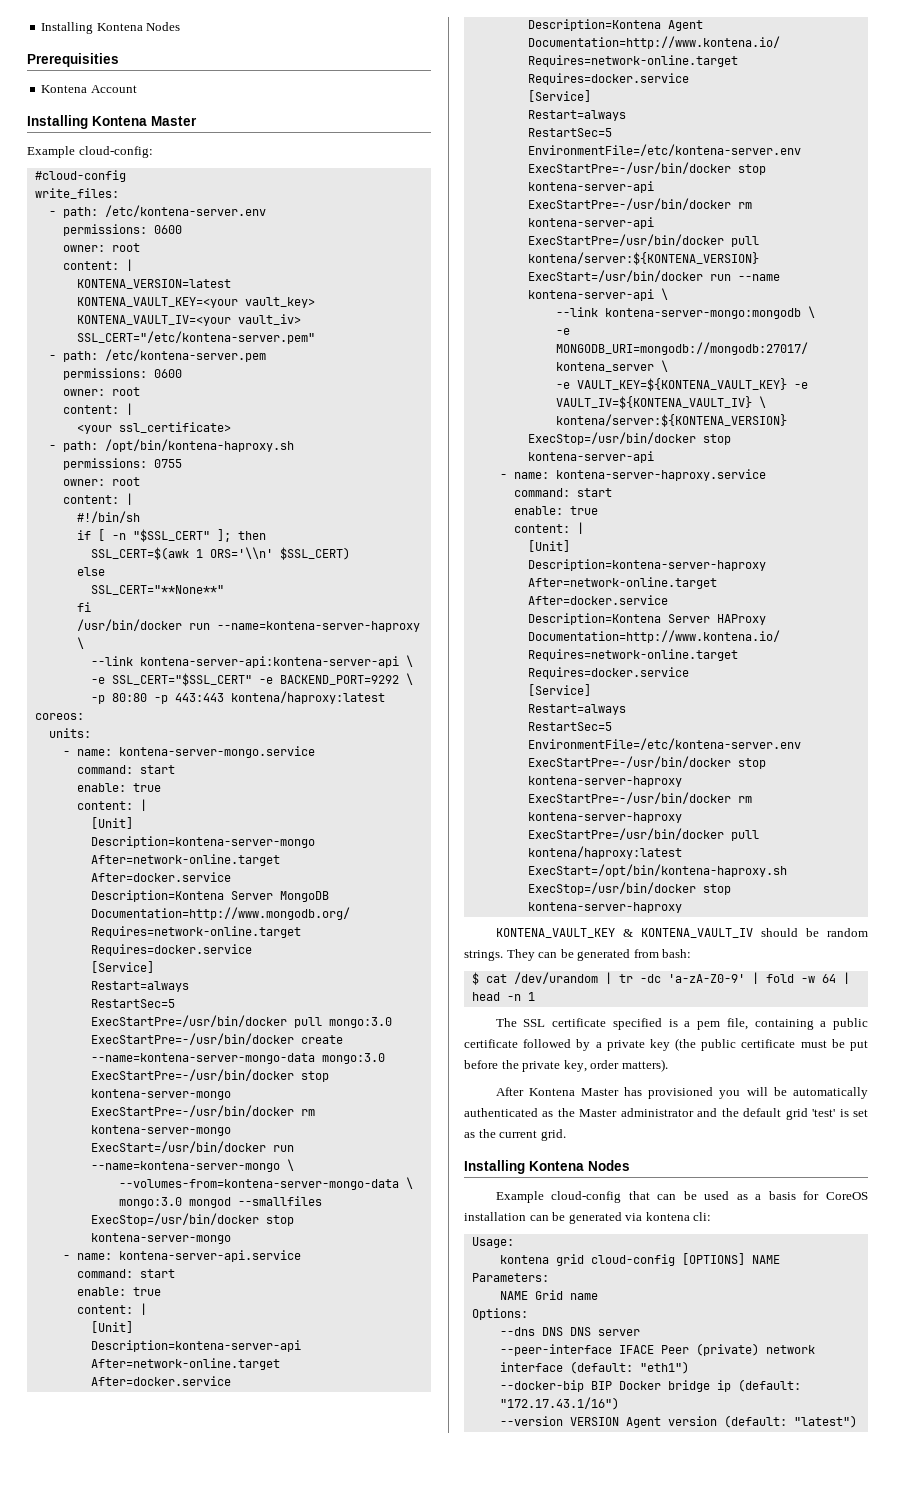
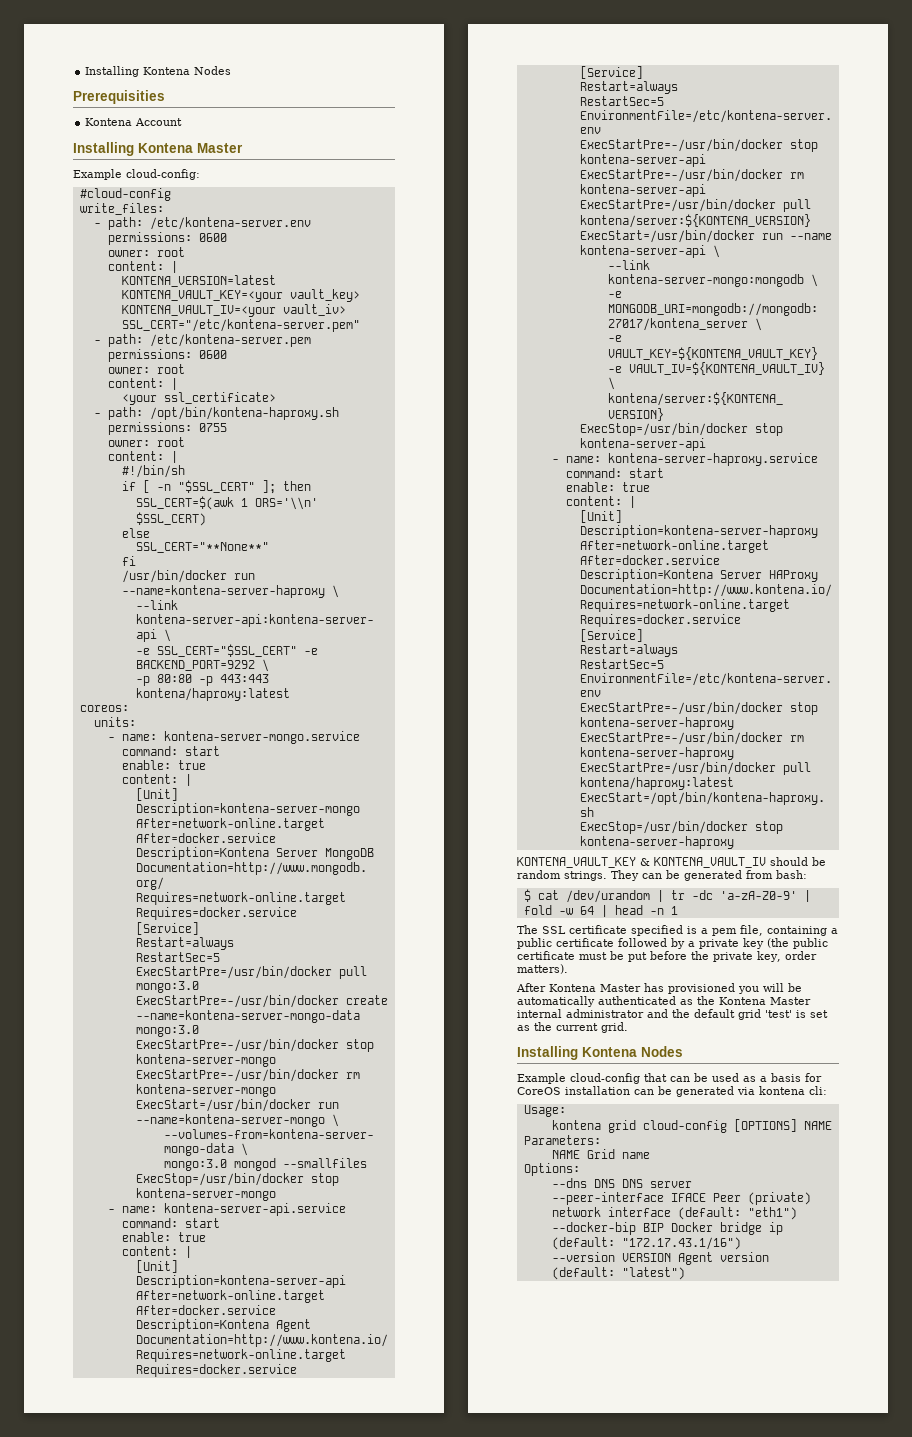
- After Kontena Master has provisioned you will be automatically authenticated as the Master administrator and the default grid 'test' is set as the current grid.
+ After Kontena Master has provisioned you will be automatically authenticated as the Kontena Master internal administrator and the default grid 'test' is set as the current grid.

